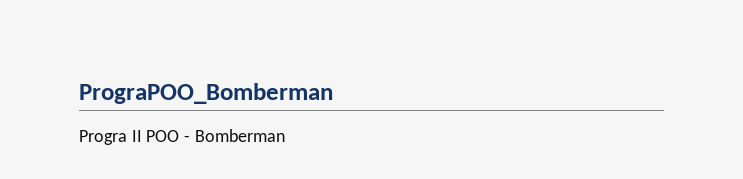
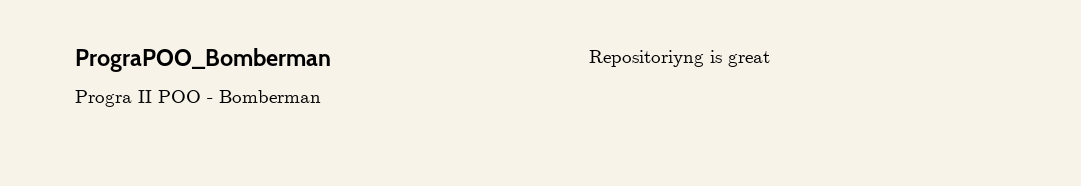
+ Repositoriyng is great

